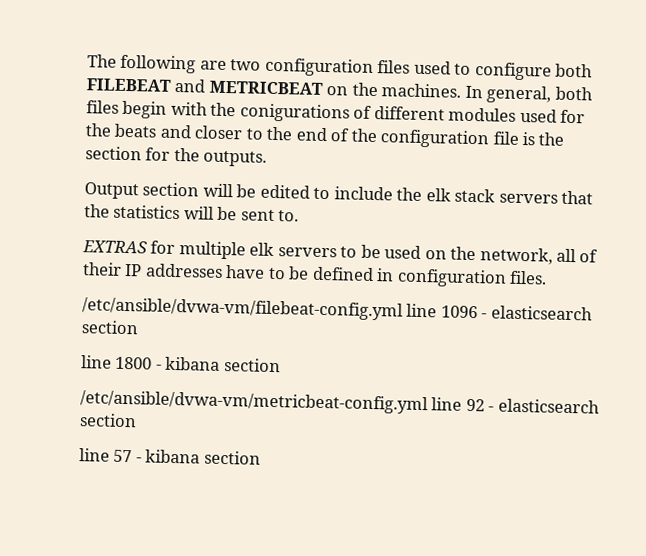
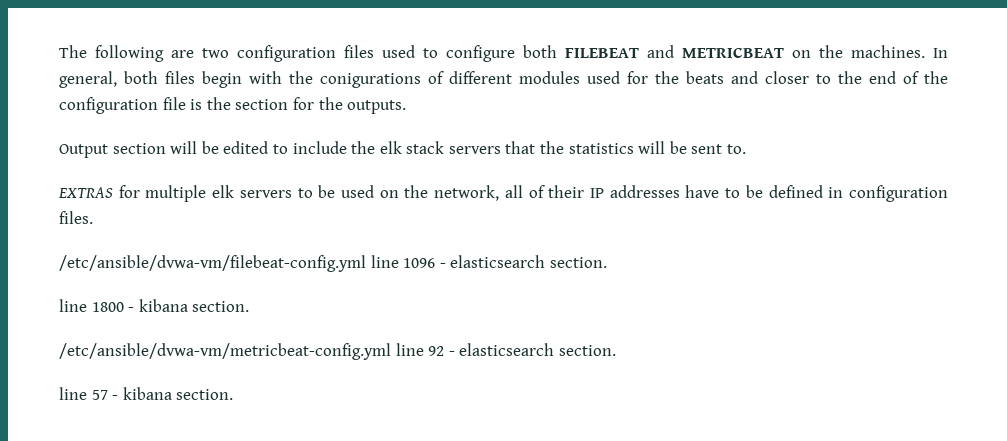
- /etc/ansible/dvwa-vm/filebeat-config.yml line 1096 - elasticsearch section
+ /etc/ansible/dvwa-vm/filebeat-config.yml line 1096 - elasticsearch section.
- line 1800 - kibana section
+ line 1800 - kibana section.
- /etc/ansible/dvwa-vm/metricbeat-config.yml line 92 - elasticsearch section
+ /etc/ansible/dvwa-vm/metricbeat-config.yml line 92 - elasticsearch section.
- line 57 - kibana section
+ line 57 - kibana section.

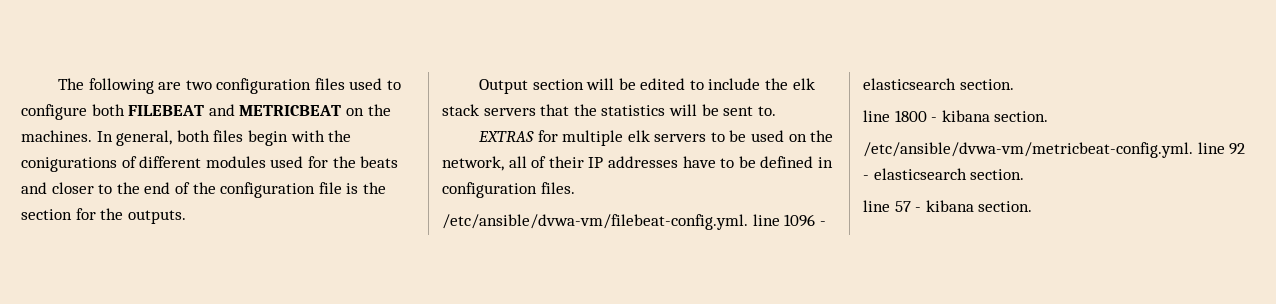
- /etc/ansible/dvwa-vm/filebeat-config.yml line 1096 - elasticsearch section.
+ /etc/ansible/dvwa-vm/filebeat-config.yml. line 1096 - elasticsearch section.
- /etc/ansible/dvwa-vm/metricbeat-config.yml line 92 - elasticsearch section.
+ /etc/ansible/dvwa-vm/metricbeat-config.yml. line 92 - elasticsearch section.

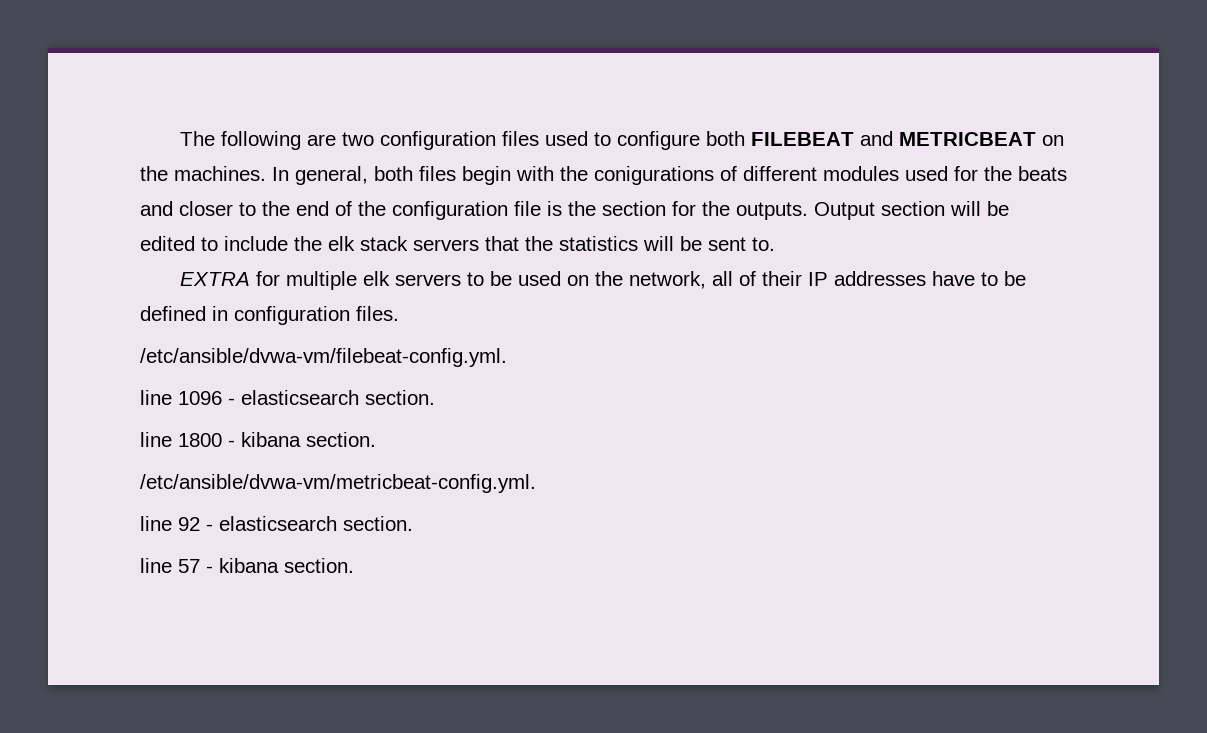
- In general, both files begin with the conigurations of different modules used for the beats and closer to the end of the configuration file is the section for the outputs.
- Output section will be edited to include the elk stack servers that the statistics will be sent to.
+ In general, both files begin with the conigurations of different modules used for the beats and closer to the end of the configuration file is the section for the outputs. Output section will be edited to include the elk stack servers that the statistics will be sent to.
- EXTRAS for multiple elk servers to be used on the network, all of their IP addresses have to be defined in configuration files.
+ EXTRA for multiple elk servers to be used on the network, all of their IP addresses have to be defined in configuration files.
- /etc/ansible/dvwa-vm/filebeat-config.yml. line 1096 - elasticsearch section.
+ /etc/ansible/dvwa-vm/filebeat-config.yml.
+ line 1096 - elasticsearch section.
- /etc/ansible/dvwa-vm/metricbeat-config.yml. line 92 - elasticsearch section.
+ /etc/ansible/dvwa-vm/metricbeat-config.yml.
+ line 92 - elasticsearch section.

